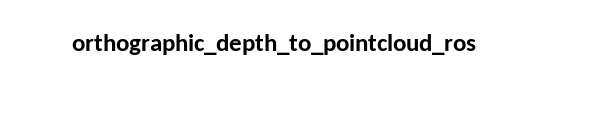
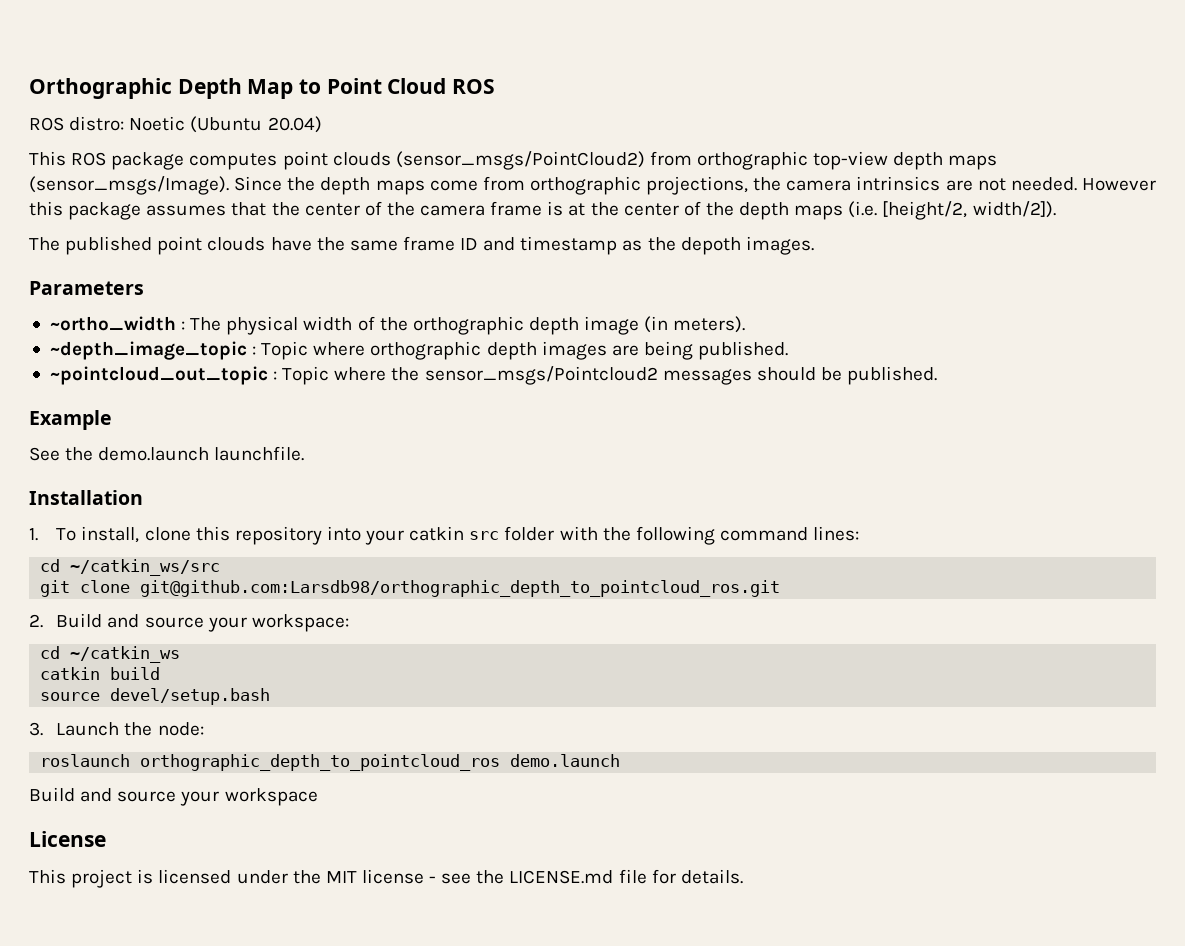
- orthographic_depth_to_pointcloud_ros
+ Orthographic Depth Map to Point Cloud ROS
+ ROS distro: Noetic (Ubuntu 20.04)
+ This ROS package computes point clouds (sensor_msgs/PointCloud2) from orthographic top-view depth maps (sensor_msgs/Image). Since the depth maps come from orthographic projections, the camera intrinsics are not needed. However this package assumes that the center of the camera frame is at the center of the depth maps (i.e. [height/2, width/2]).
+ The published point clouds have the same frame ID and timestamp as the depoth images.
+ Parameters
+ ~ortho_width : The physical width of the orthographic depth image (in meters).
+ ~depth_image_topic : Topic where orthographic depth images are being published.
+ ~pointcloud_out_topic : Topic where the sensor_msgs/Pointcloud2 messages should be published.
+ Example
+ See the demo.launch launchfile.
+ Installation
+ 1. To install, clone this repository into your catkin src folder with the following command lines:
+ cd ~/catkin_ws/src
+ git clone git@github.com:Larsdb98/orthographic_depth_to_pointcloud_ros.git
+ 2. Build and source your workspace:
+ cd ~/catkin_ws
+ catkin build
+ source devel/setup.bash
+ 3. Launch the node:
+ roslaunch orthographic_depth_to_pointcloud_ros demo.launch
+ Build and source your workspace
+ License
+ This project is licensed under the MIT license - see the LICENSE.md file for details.

